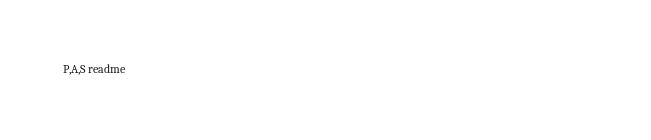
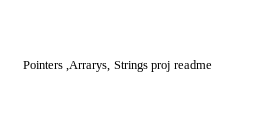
- P,A,S readme
+ Pointers ,Arrarys, Strings proj readme

